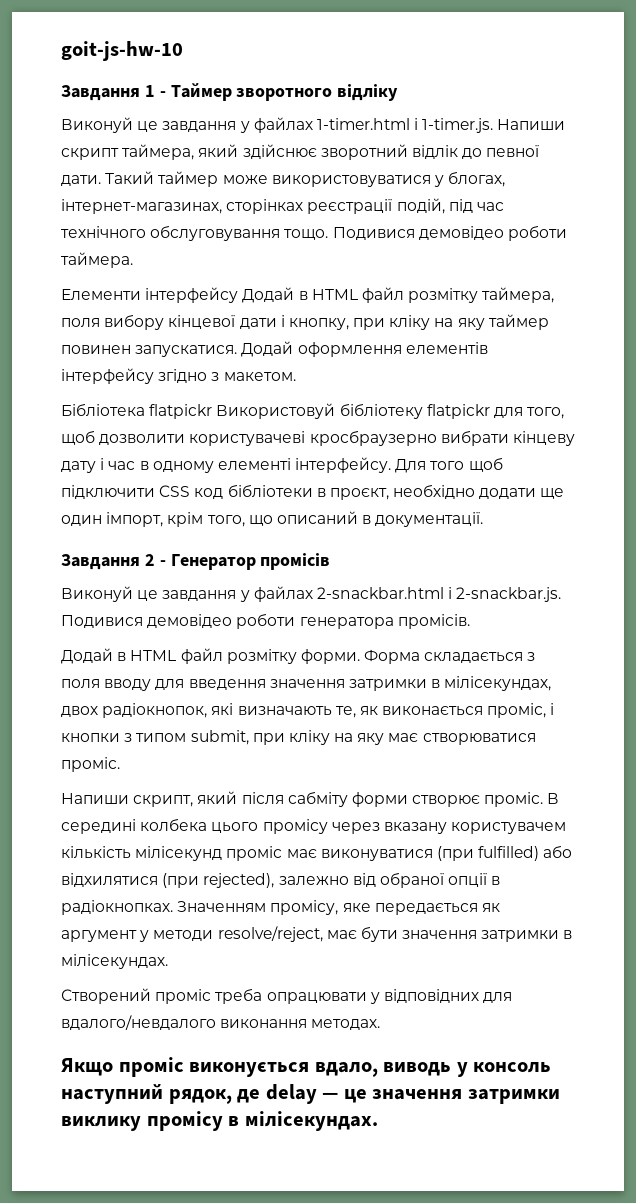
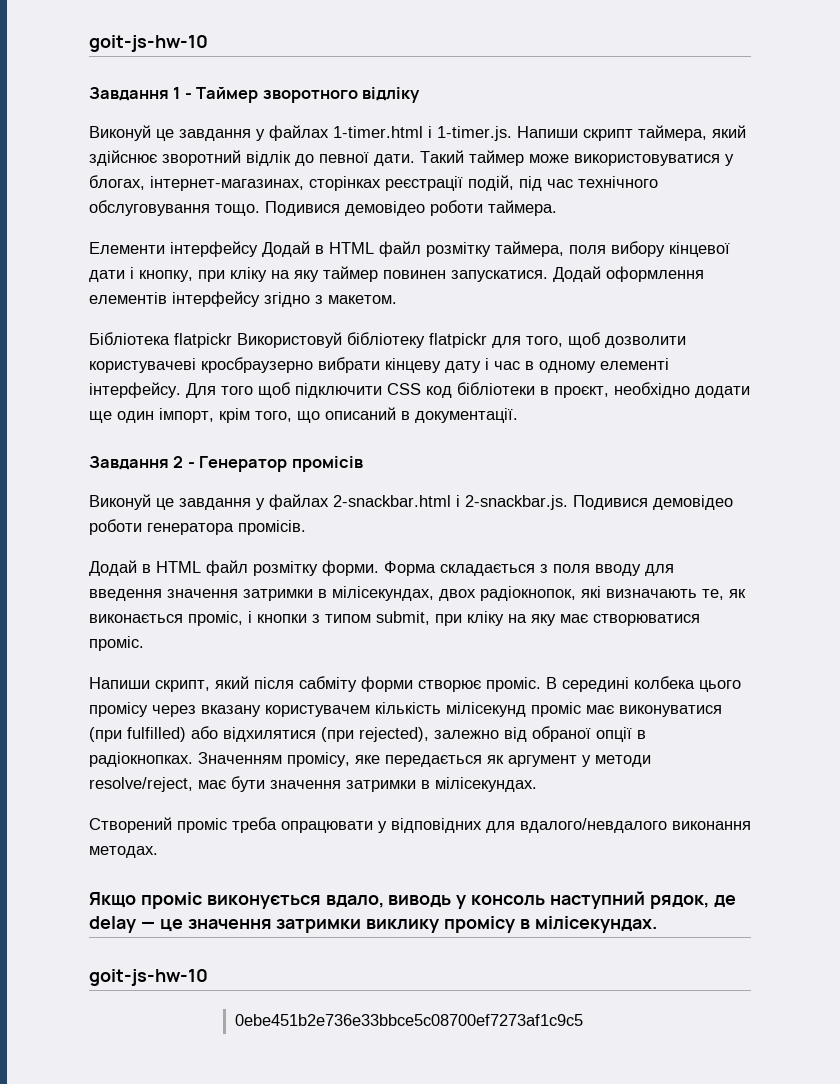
  Якщо проміс виконується вдало, виводь у консоль наступний рядок, де delay — це значення затримки виклику промісу в мілісекундах.
+ goit-js-hw-10
+ 0ebe451b2e736e33bbce5c08700ef7273af1c9c5

